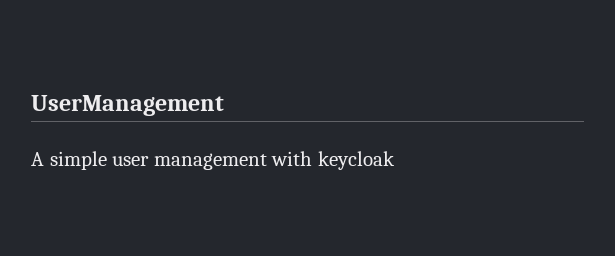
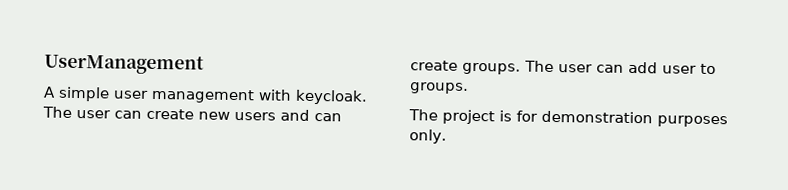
- A simple user management with keycloak
+ A simple user management with keycloak. The user can create new users and can create groups. The user can add user to groups.
+ The project is for demonstration purposes only.

